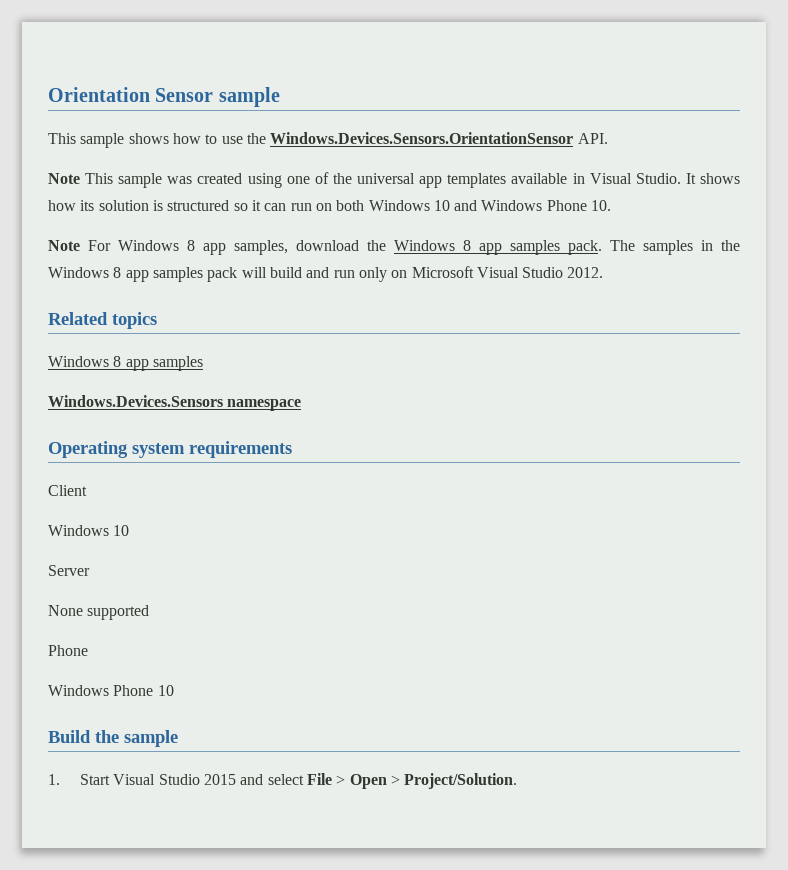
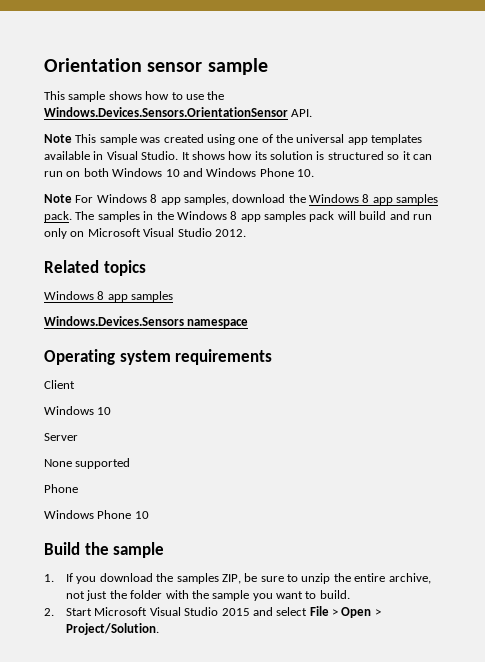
- Orientation Sensor sample
+ Orientation sensor sample
- 1. Start Visual Studio 2015 and select File > Open > Project/Solution.
+ 1. If you download the samples ZIP, be sure to unzip the entire archive, not just the folder with the sample you want to build.
+ 2. Start Microsoft Visual Studio 2015 and select File > Open > Project/Solution.

